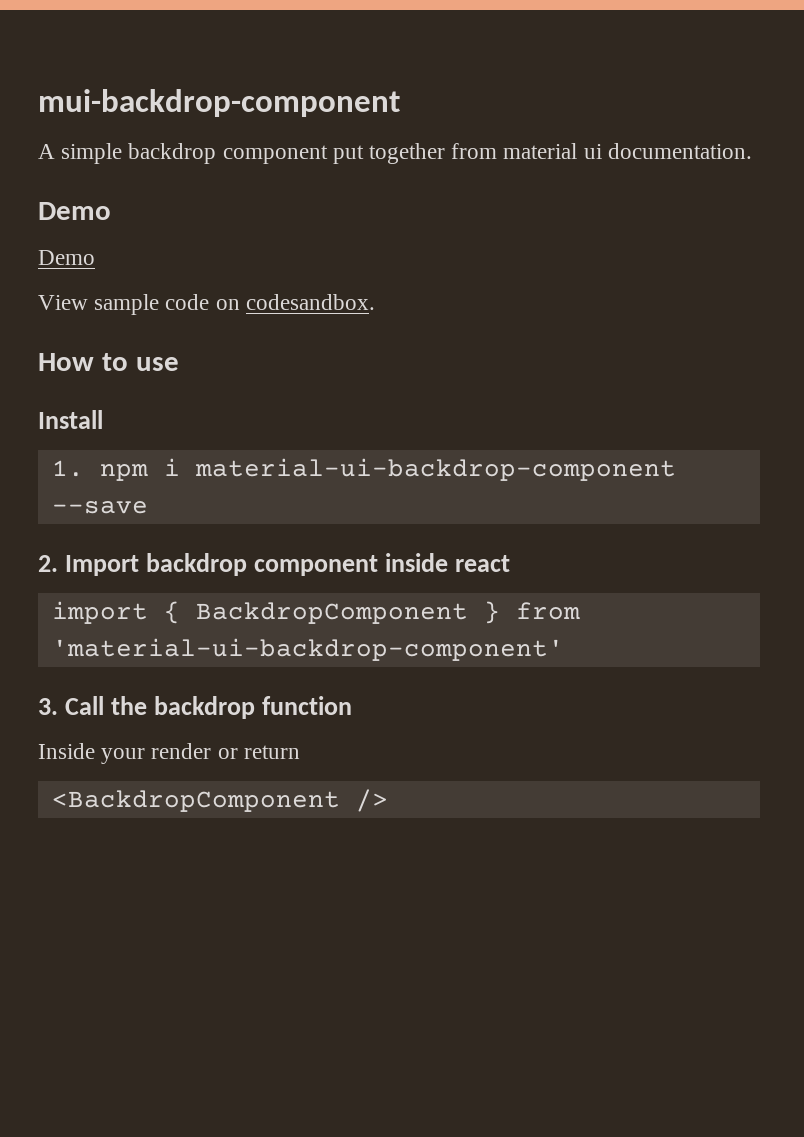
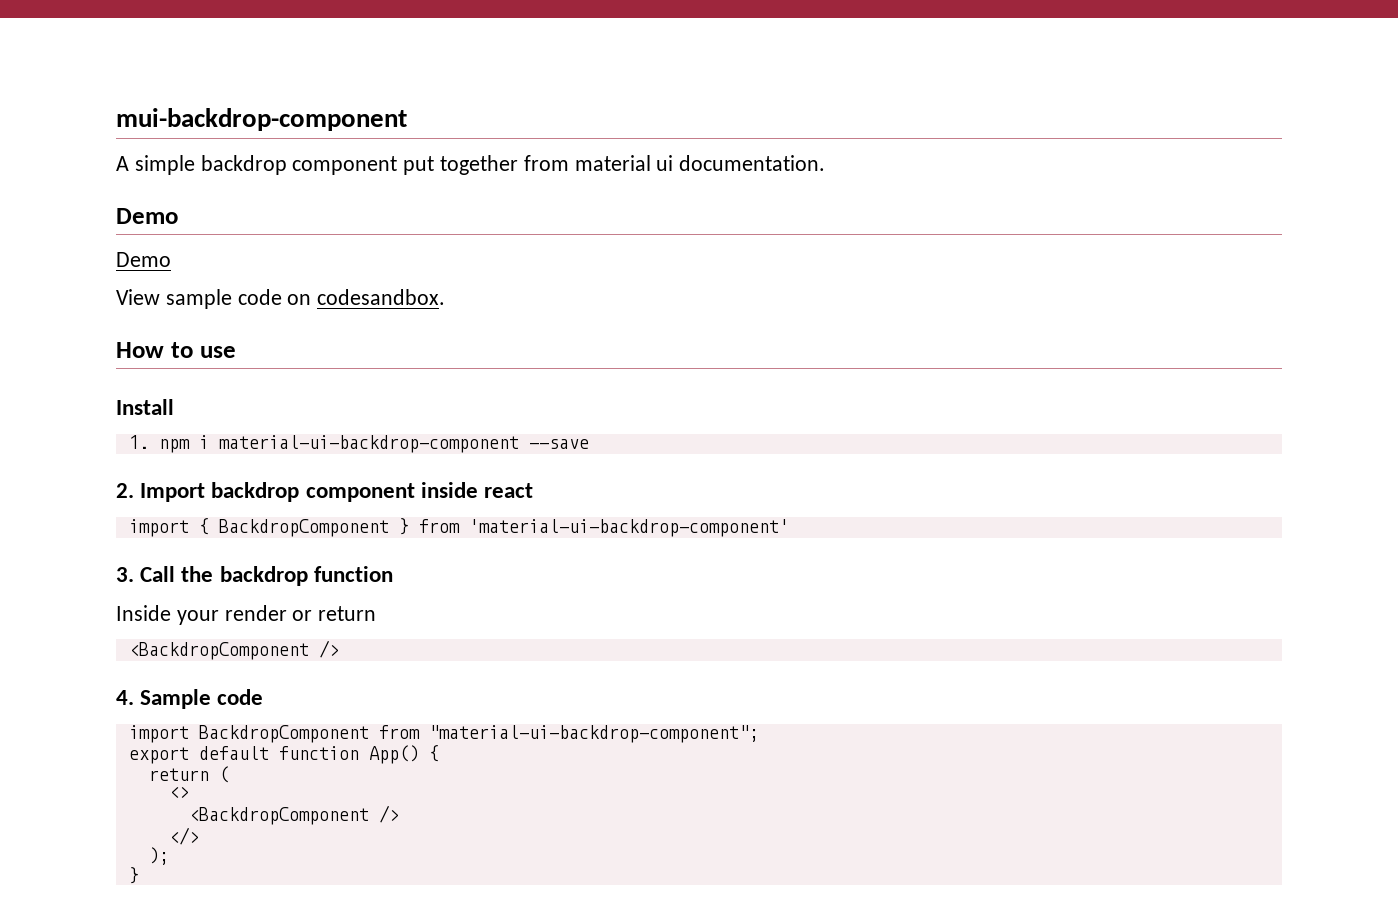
+ 4. Sample code
+ import BackdropComponent from "material-ui-backdrop-component";
+ export default function App() {
+ return (
+ <>
+ <BackdropComponent />
+ </>
+ );
+ }

